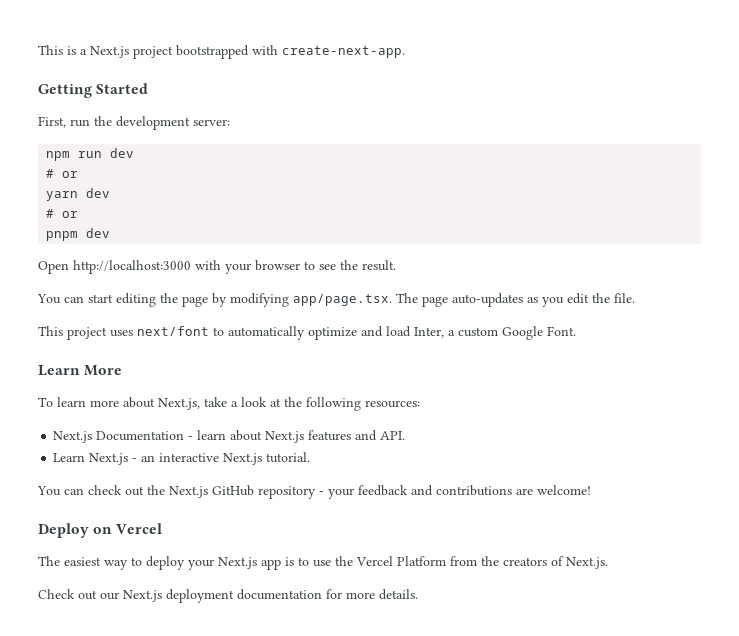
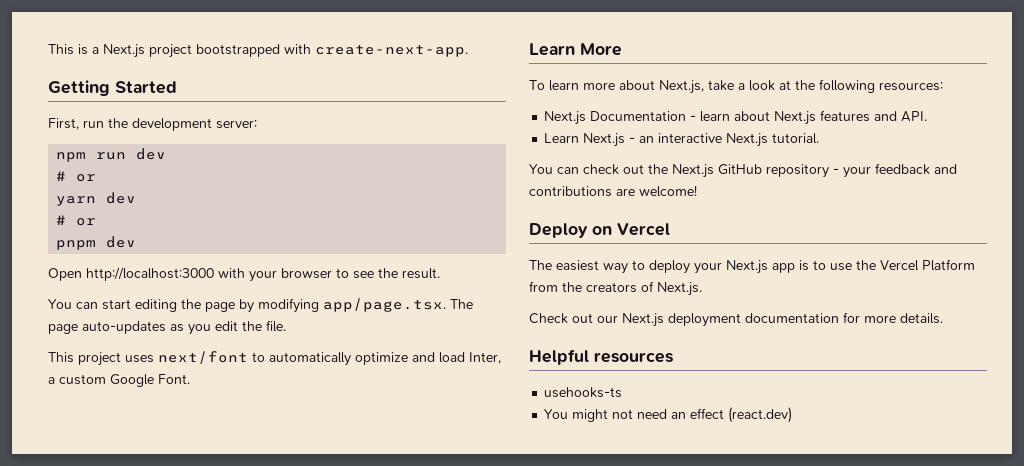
+ Helpful resources
+ usehooks-ts
+ You might not need an effect (react.dev)

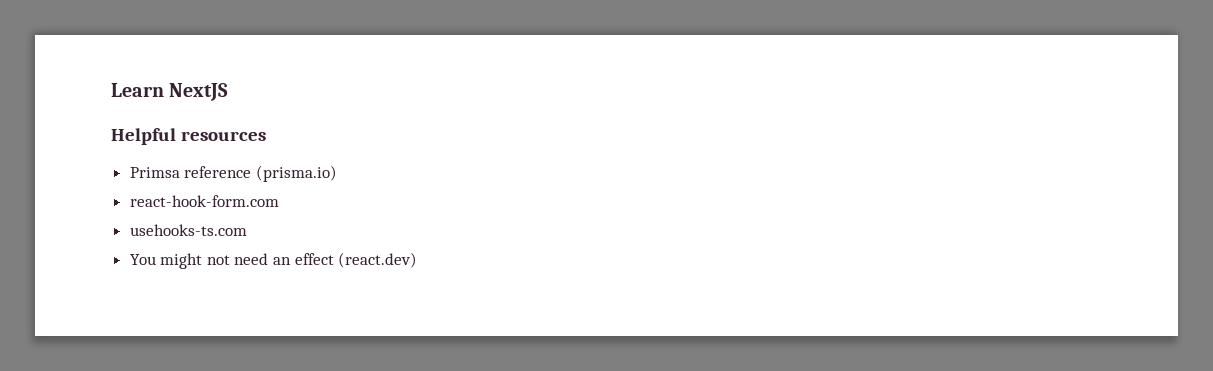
- This is a Next.js project bootstrapped with create-next-app.
- Getting Started
- First, run the development server:
- npm run dev
- # or
- yarn dev
- # or
- pnpm dev
- Open http://localhost:3000 with your browser to see the result.
- You can start editing the page by modifying app/page.tsx. The page auto-updates as you edit the file.
- This project uses next/font to automatically optimize and load Inter, a custom Google Font.
- Learn More
- To learn more about Next.js, take a look at the following resources:
- Next.js Documentation - learn about Next.js features and API.
- Learn Next.js - an interactive Next.js tutorial.
- You can check out the Next.js GitHub repository - your feedback and contributions are welcome!
- Deploy on Vercel
- The easiest way to deploy your Next.js app is to use the Vercel Platform from the creators of Next.js.
- Check out our Next.js deployment documentation for more details.
+ Learn NextJS
  Helpful resources
- usehooks-ts
+ Primsa reference (prisma.io)
+ react-hook-form.com
+ usehooks-ts.com

